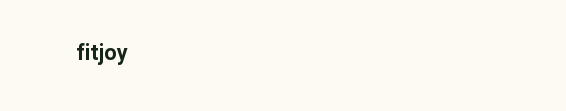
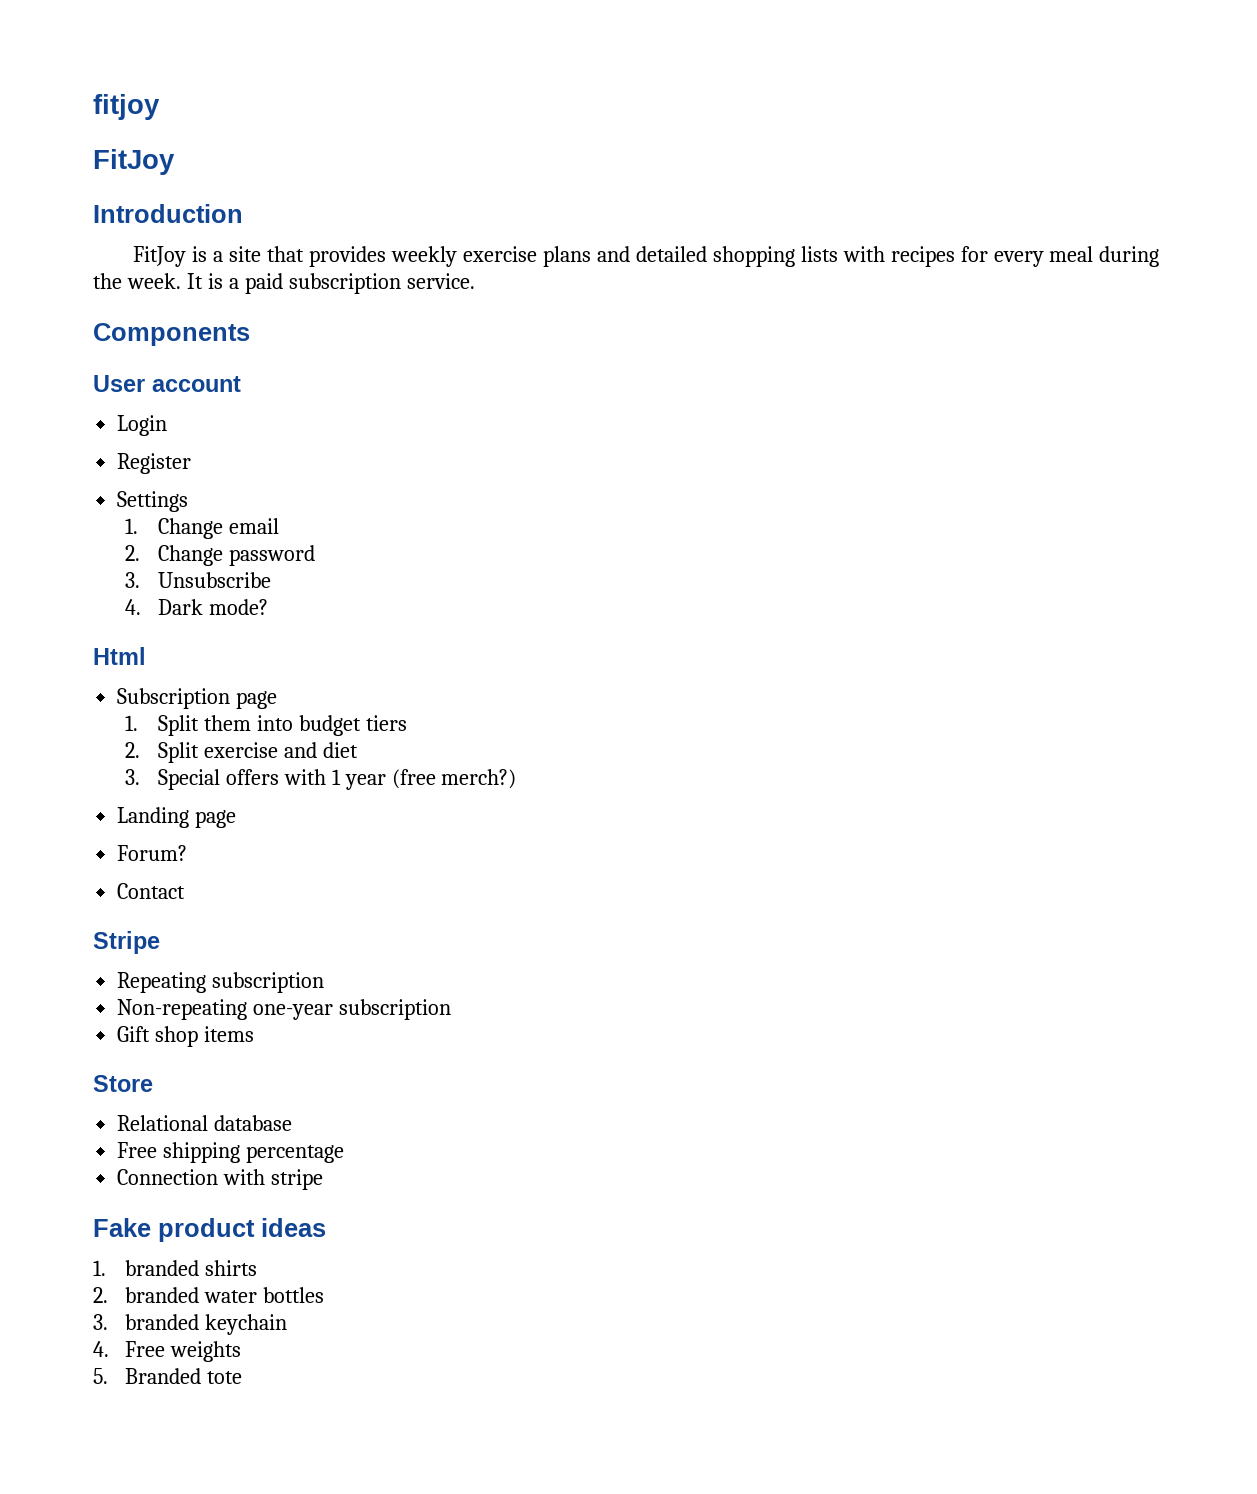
  fitjoy
+ FitJoy
+ Introduction
+ FitJoy is a site that provides weekly exercise plans and detailed shopping lists with recipes for every meal during the week. It is a paid subscription service.
+ Components
+ User account
+ Login
+ Register
+ Settings
+ 1. Change email
+ 2. Change password
+ 3. Unsubscribe
+ 4. Dark mode?
+ Html
+ Subscription page
+ 1. Split them into budget tiers
+ 2. Split exercise and diet
+ 3. Special offers with 1 year (free merch?)
+ Landing page
+ Forum?
+ Contact
+ Stripe
+ Repeating subscription
+ Non-repeating one-year subscription
+ Gift shop items
+ Store
+ Relational database
+ Free shipping percentage
+ Connection with stripe
+ Fake product ideas
+ 1. branded shirts
+ 2. branded water bottles
+ 3. branded keychain
+ 4. Free weights
+ 5. Branded tote

